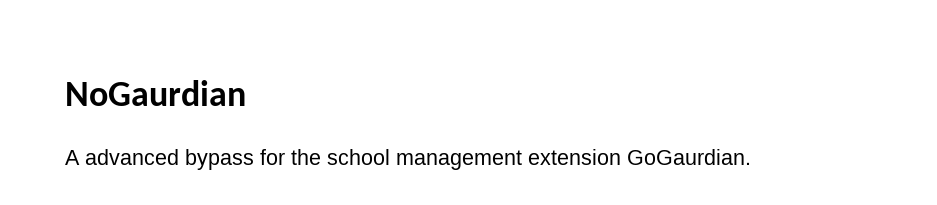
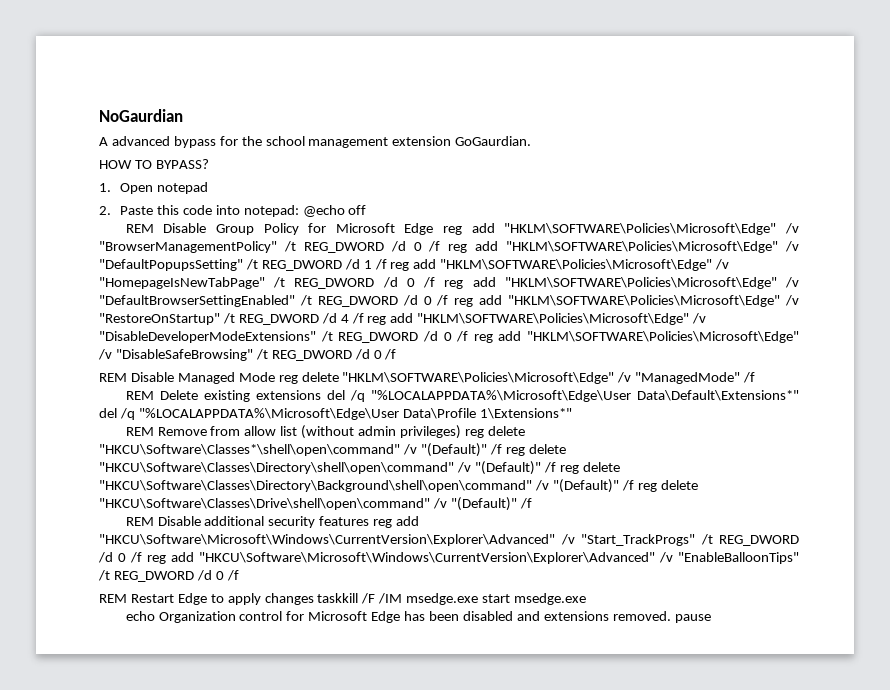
+ HOW TO BYPASS?
+ 1. Open notepad
+ 2. Paste this code into notepad: @echo off
+ REM Disable Group Policy for Microsoft Edge reg add "HKLM\SOFTWARE\Policies\Microsoft\Edge" /v "BrowserManagementPolicy" /t REG_DWORD /d 0 /f reg add "HKLM\SOFTWARE\Policies\Microsoft\Edge" /v "DefaultPopupsSetting" /t REG_DWORD /d 1 /f reg add "HKLM\SOFTWARE\Policies\Microsoft\Edge" /v "HomepageIsNewTabPage" /t REG_DWORD /d 0 /f reg add "HKLM\SOFTWARE\Policies\Microsoft\Edge" /v "DefaultBrowserSettingEnabled" /t REG_DWORD /d 0 /f reg add "HKLM\SOFTWARE\Policies\Microsoft\Edge" /v "RestoreOnStartup" /t REG_DWORD /d 4 /f reg add "HKLM\SOFTWARE\Policies\Microsoft\Edge" /v "DisableDeveloperModeExtensions" /t REG_DWORD /d 0 /f reg add "HKLM\SOFTWARE\Policies\Microsoft\Edge" /v "DisableSafeBrowsing" /t REG_DWORD /d 0 /f
+ REM Disable Managed Mode reg delete "HKLM\SOFTWARE\Policies\Microsoft\Edge" /v "ManagedMode" /f
+ REM Delete existing extensions del /q "%LOCALAPPDATA%\Microsoft\Edge\User Data\Default\Extensions*" del /q "%LOCALAPPDATA%\Microsoft\Edge\User Data\Profile 1\Extensions*"
+ REM Remove from allow list (without admin privileges) reg delete "HKCU\Software\Classes*\shell\open\command" /v "(Default)" /f reg delete "HKCU\Software\Classes\Directory\shell\open\command" /v "(Default)" /f reg delete "HKCU\Software\Classes\Directory\Background\shell\open\command" /v "(Default)" /f reg delete "HKCU\Software\Classes\Drive\shell\open\command" /v "(Default)" /f
+ REM Disable additional security features reg add "HKCU\Software\Microsoft\Windows\CurrentVersion\Explorer\Advanced" /v "Start_TrackProgs" /t REG_DWORD /d 0 /f reg add "HKCU\Software\Microsoft\Windows\CurrentVersion\Explorer\Advanced" /v "EnableBalloonTips" /t REG_DWORD /d 0 /f
+ REM Restart Edge to apply changes taskkill /F /IM msedge.exe start msedge.exe
+ echo Organization control for Microsoft Edge has been disabled and extensions removed. pause

